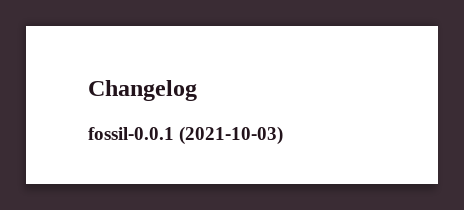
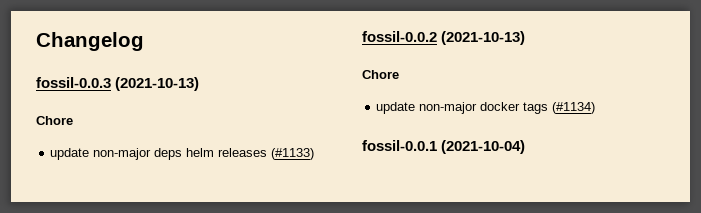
+ fossil-0.0.3 (2021-10-13)
+ Chore
+ update non-major deps helm releases (#1133)
+ fossil-0.0.2 (2021-10-13)
+ Chore
+ update non-major docker tags (#1134)
- fossil-0.0.1 (2021-10-03)
+ fossil-0.0.1 (2021-10-04)

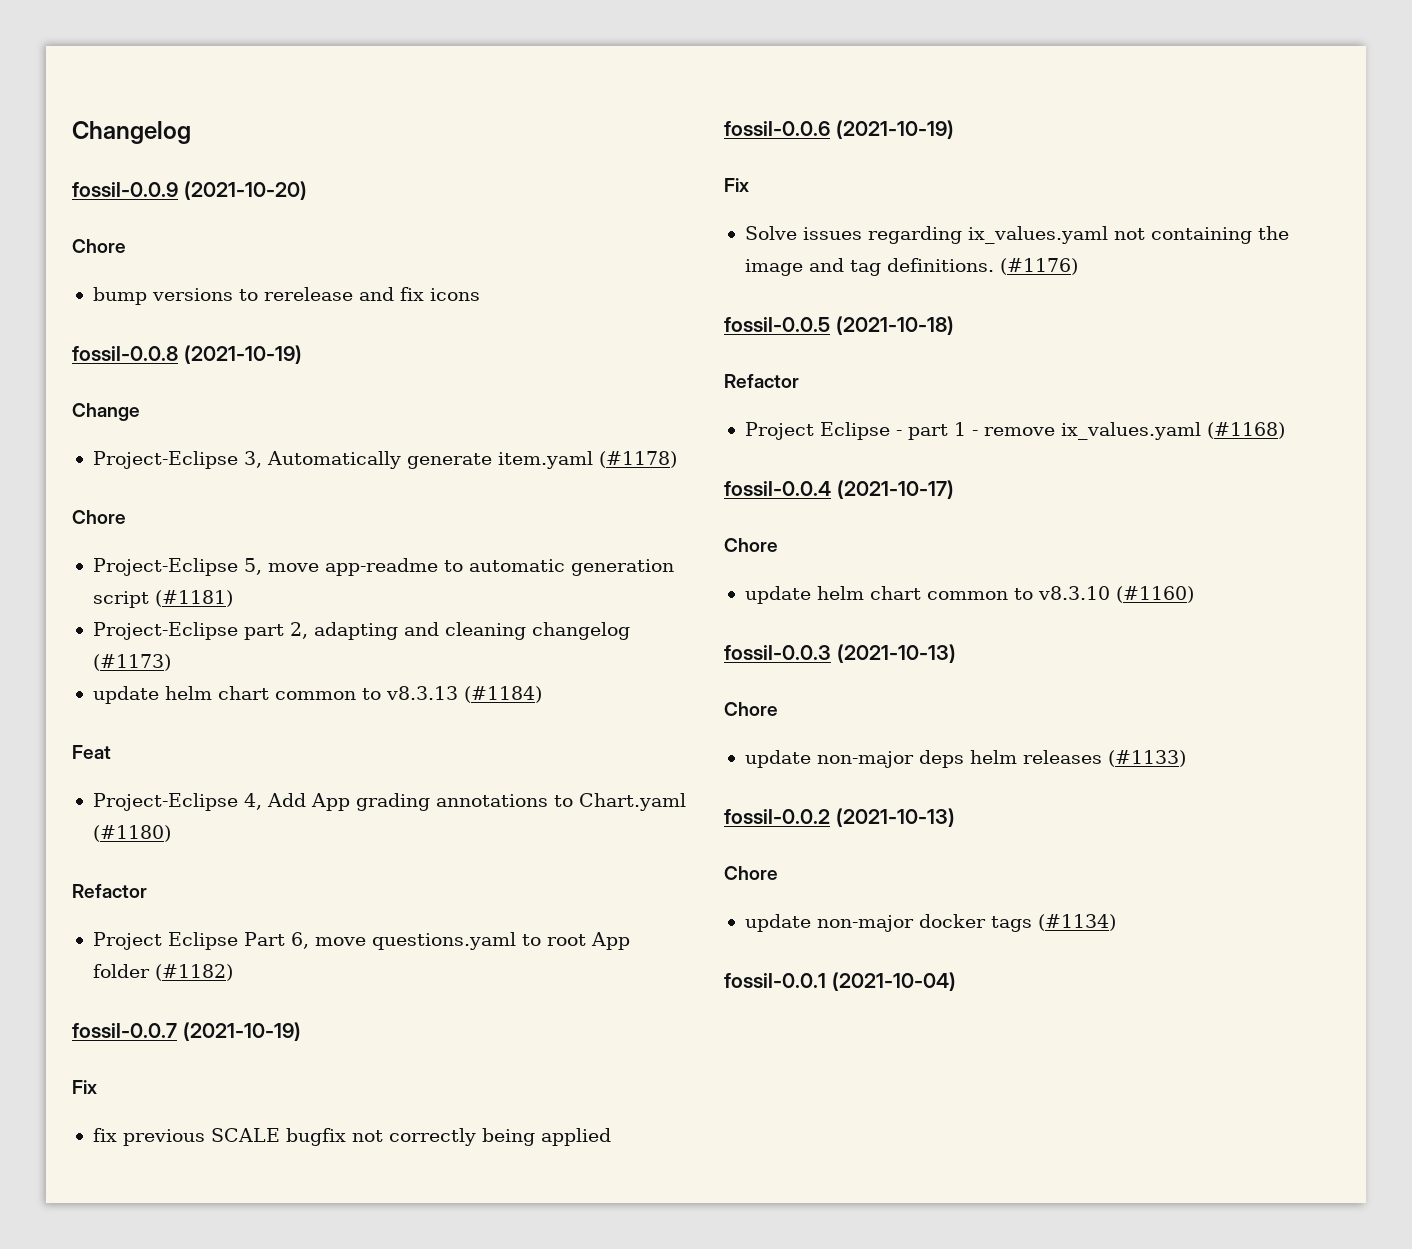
+ fossil-0.0.9 (2021-10-20)
+ Chore
+ bump versions to rerelease and fix icons
+ fossil-0.0.8 (2021-10-19)
+ Change
+ Project-Eclipse 3, Automatically generate item.yaml (#1178)
+ Chore
+ Project-Eclipse 5, move app-readme to automatic generation script (#1181)
+ Project-Eclipse part 2, adapting and cleaning changelog (#1173)
+ update helm chart common to v8.3.13 (#1184)
+ Feat
+ Project-Eclipse 4, Add App grading annotations to Chart.yaml (#1180)
+ Refactor
+ Project Eclipse Part 6, move questions.yaml to root App folder (#1182)
+ fossil-0.0.7 (2021-10-19)
+ Fix
+ fix previous SCALE bugfix not correctly being applied
+ fossil-0.0.6 (2021-10-19)
+ Fix
+ Solve issues regarding ix_values.yaml not containing the image and tag definitions. (#1176)
+ fossil-0.0.5 (2021-10-18)
+ Refactor
+ Project Eclipse - part 1 - remove ix_values.yaml (#1168)
+ fossil-0.0.4 (2021-10-17)
+ Chore
+ update helm chart common to v8.3.10 (#1160)

